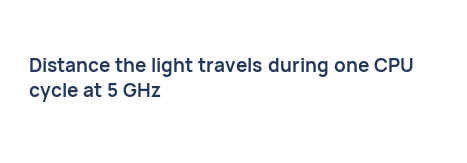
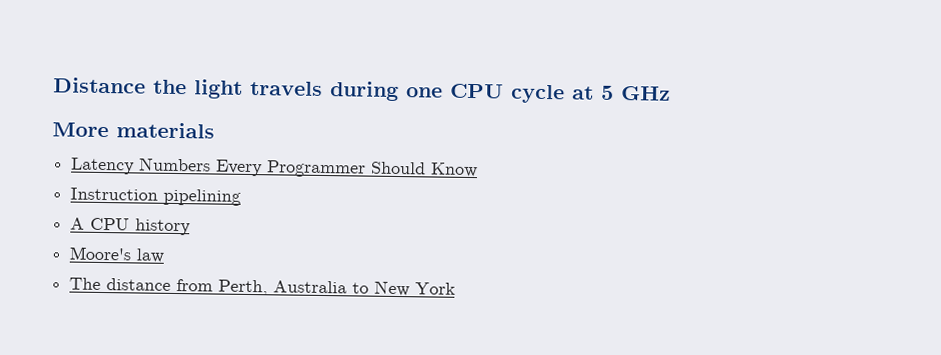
+ More materials
+ Latency Numbers Every Programmer Should Know
+ Instruction pipelining
+ A CPU history
+ Moore's law
+ The distance from Perth, Australia to New York

